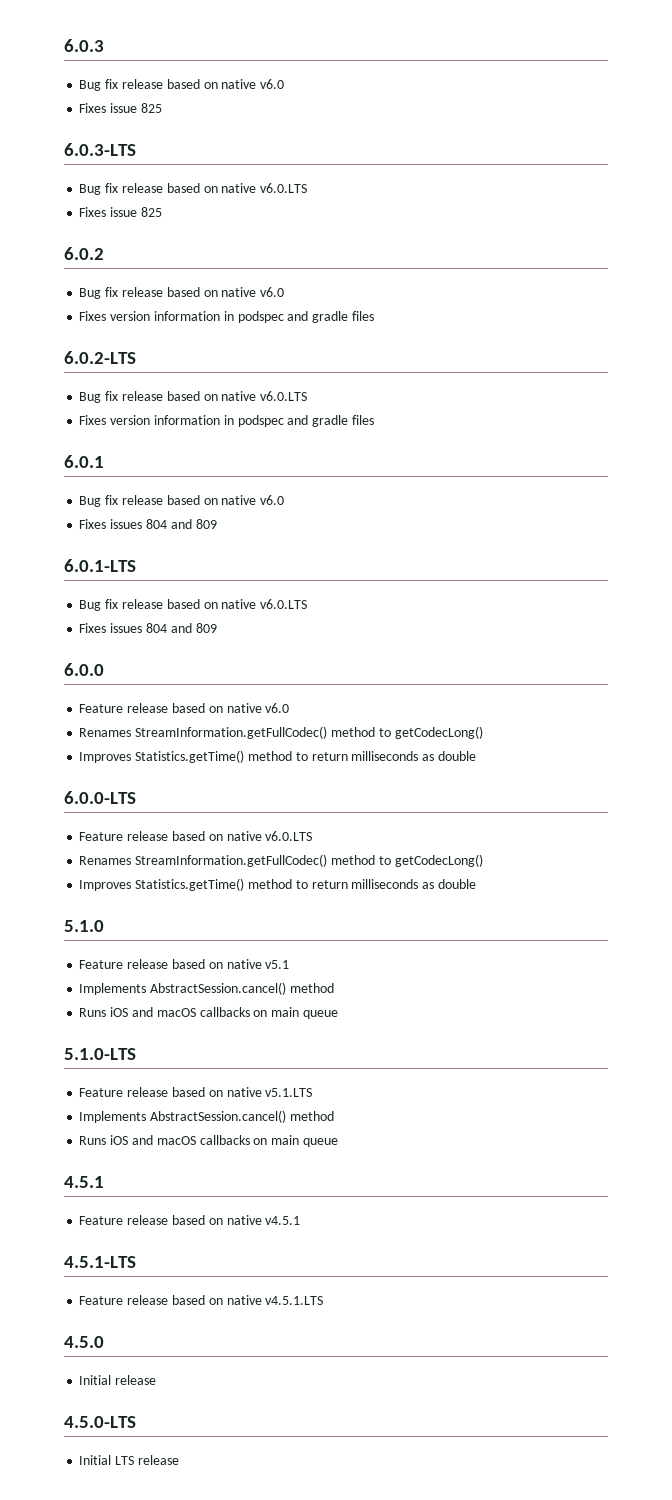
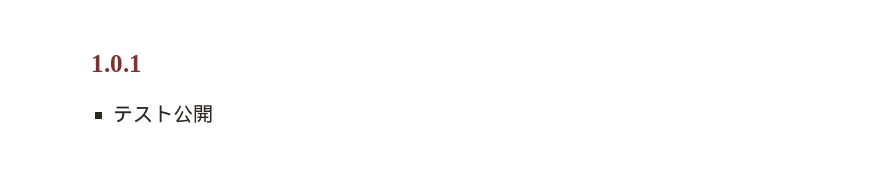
- 6.0.3
- Bug fix release based on native v6.0
- Fixes issue 825
- 6.0.3-LTS
- Bug fix release based on native v6.0.LTS
- Fixes issue 825
- 6.0.2
- Bug fix release based on native v6.0
- Fixes version information in podspec and gradle files
- 6.0.2-LTS
- Bug fix release based on native v6.0.LTS
- Fixes version information in podspec and gradle files
- 6.0.1
- Bug fix release based on native v6.0
- Fixes issues 804 and 809
- 6.0.1-LTS
- Bug fix release based on native v6.0.LTS
- Fixes issues 804 and 809
- 6.0.0
- Feature release based on native v6.0
- Renames StreamInformation.getFullCodec() method to getCodecLong()
- Improves Statistics.getTime() method to return milliseconds as double
- 6.0.0-LTS
- Feature release based on native v6.0.LTS
- Renames StreamInformation.getFullCodec() method to getCodecLong()
- Improves Statistics.getTime() method to return milliseconds as double
- 5.1.0
- Feature release based on native v5.1
- Implements AbstractSession.cancel() method
- Runs iOS and macOS callbacks on main queue
- 5.1.0-LTS
- Feature release based on native v5.1.LTS
- Implements AbstractSession.cancel() method
- Runs iOS and macOS callbacks on main queue
- 4.5.1
- Feature release based on native v4.5.1
- 4.5.1-LTS
- Feature release based on native v4.5.1.LTS
- 4.5.0
- Initial release
- 4.5.0-LTS
- Initial LTS release
+ 1.0.1
+ テスト公開

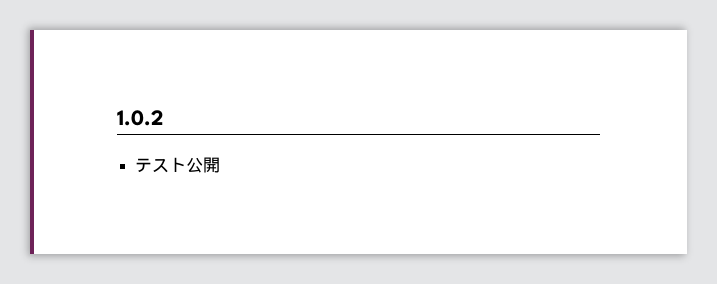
- 1.0.1
+ 1.0.2

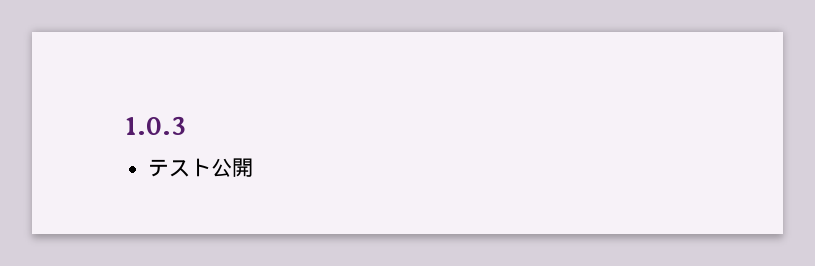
- 1.0.2
+ 1.0.3

